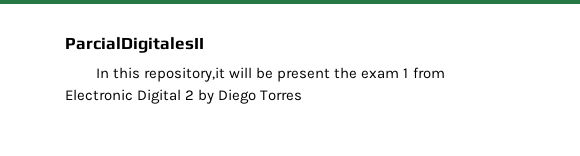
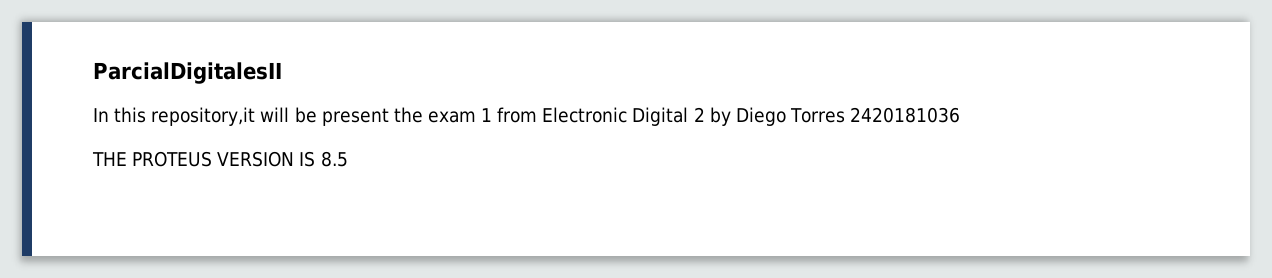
- In this repository,it will be present the exam 1 from Electronic Digital 2 by Diego Torres
+ In this repository,it will be present the exam 1 from Electronic Digital 2 by Diego Torres 2420181036
+ THE PROTEUS VERSION IS 8.5

